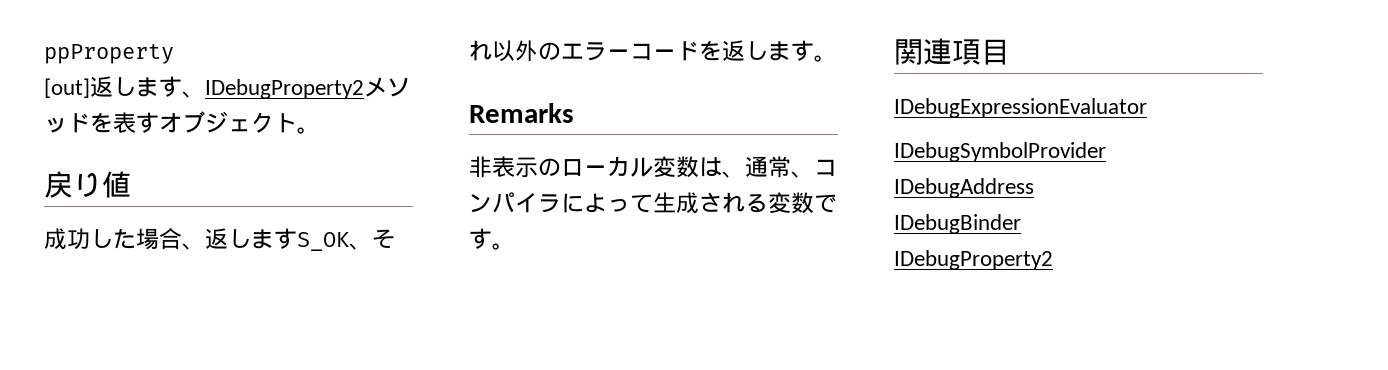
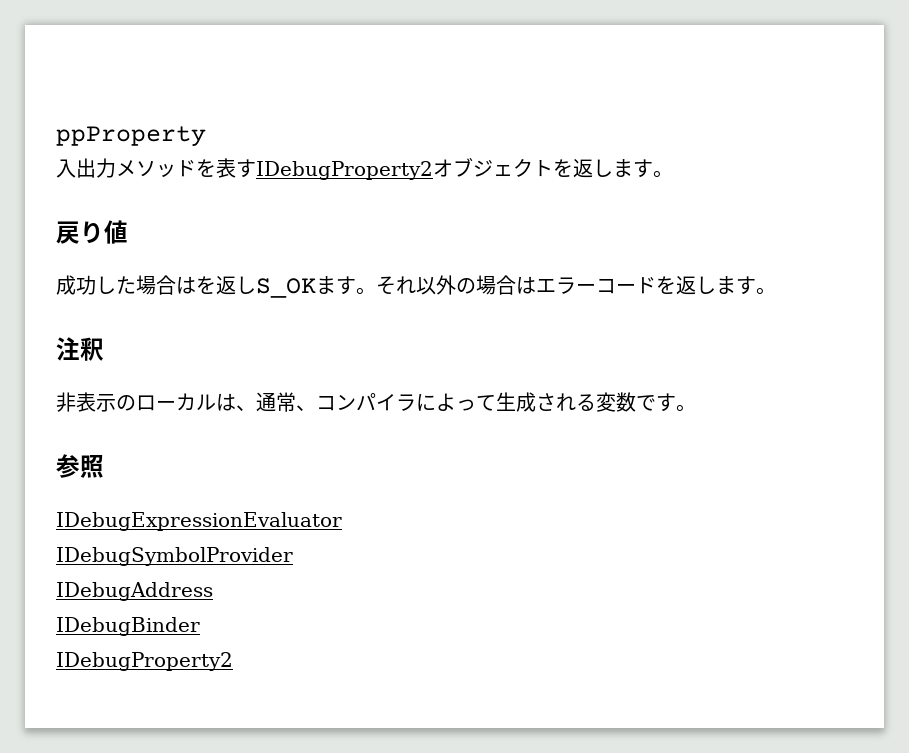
- [out]返します、IDebugProperty2メソッドを表すオブジェクト。
+ 入出力メソッドを表すIDebugProperty2オブジェクトを返します。
- 成功した場合、返しますS_OK、それ以外のエラーコードを返します。
+ 成功した場合はを返しS_OKます。それ以外の場合はエラーコードを返します。
- Remarks
+ 注釈
- 非表示のローカル変数は、通常、コンパイラによって生成される変数です。
+ 非表示のローカルは、通常、コンパイラによって生成される変数です。
- 関連項目
+ 参照

